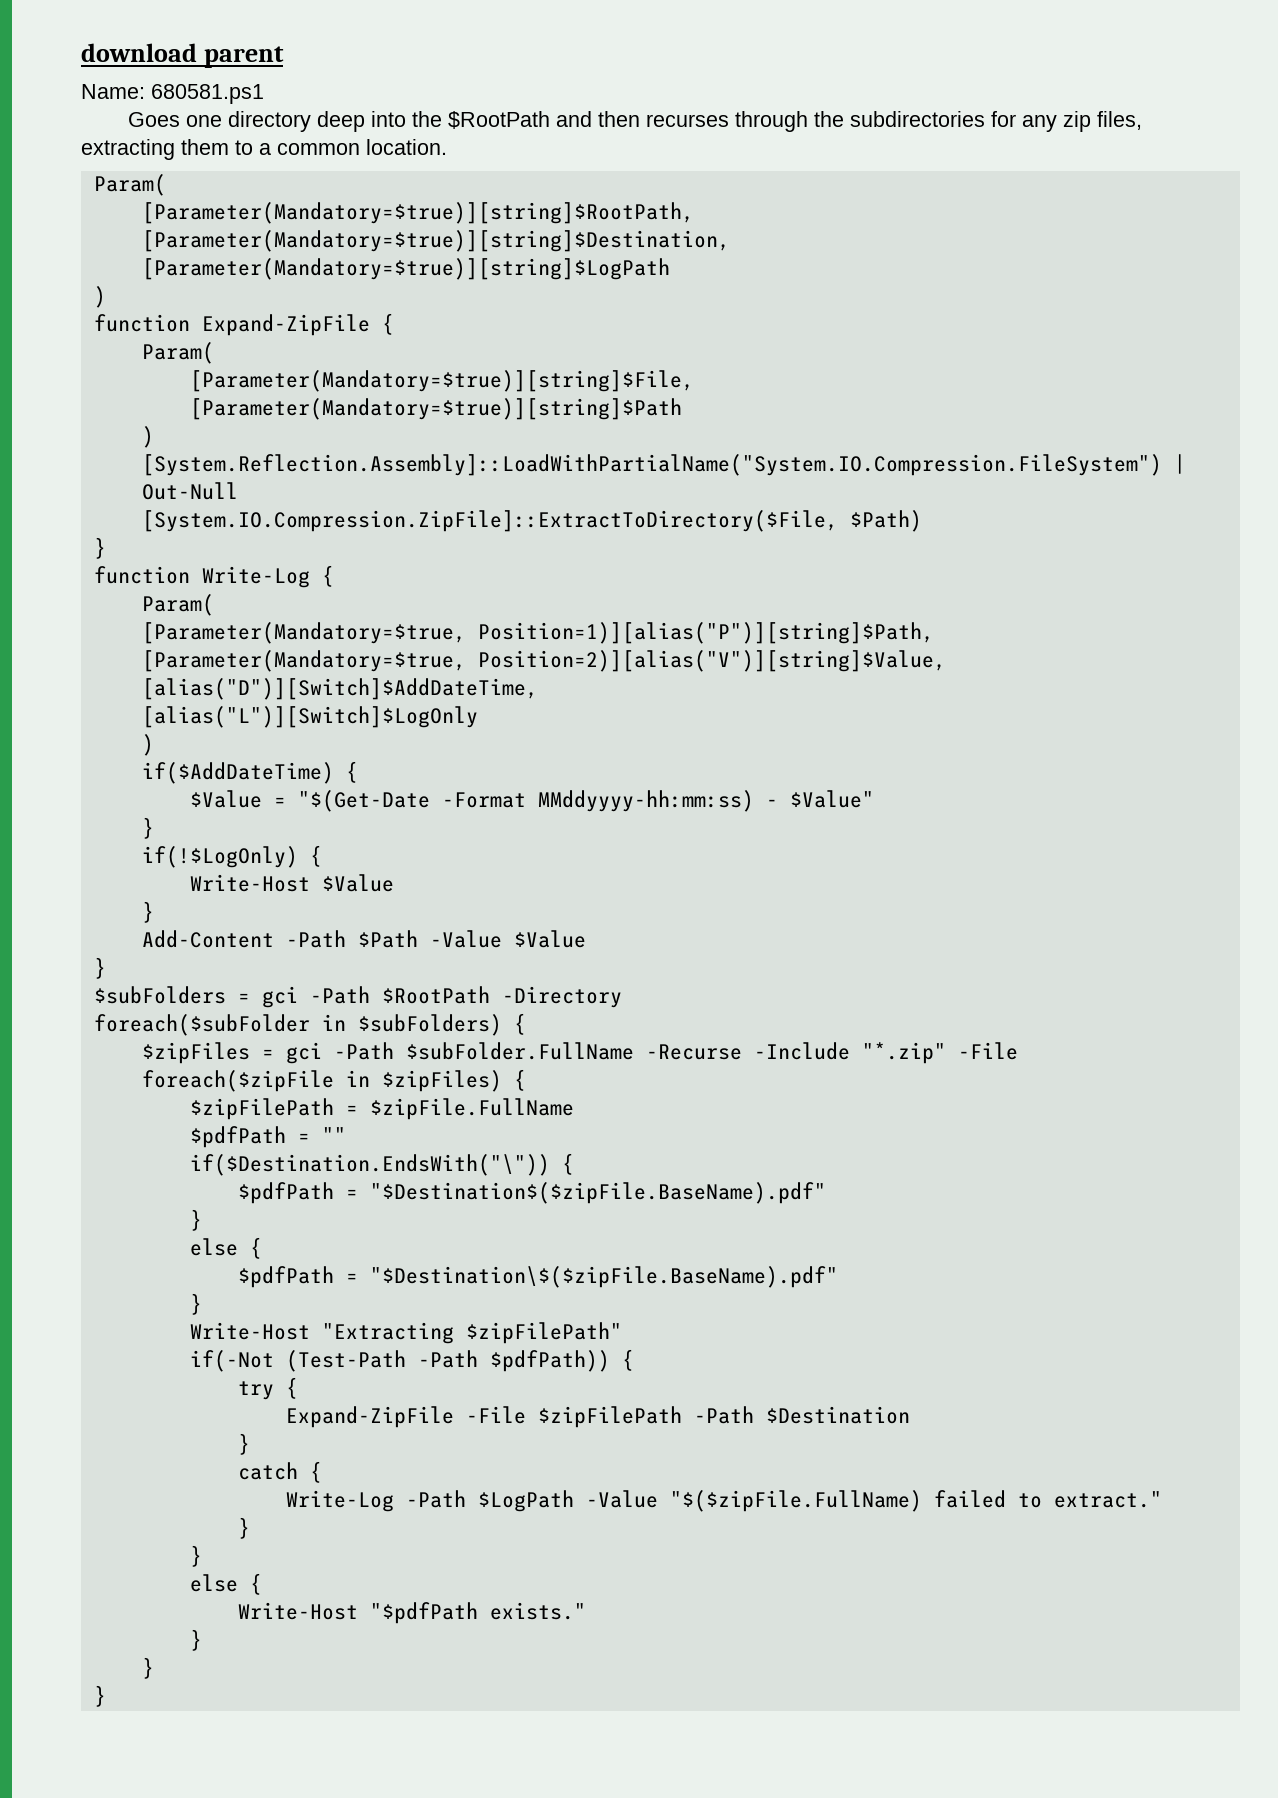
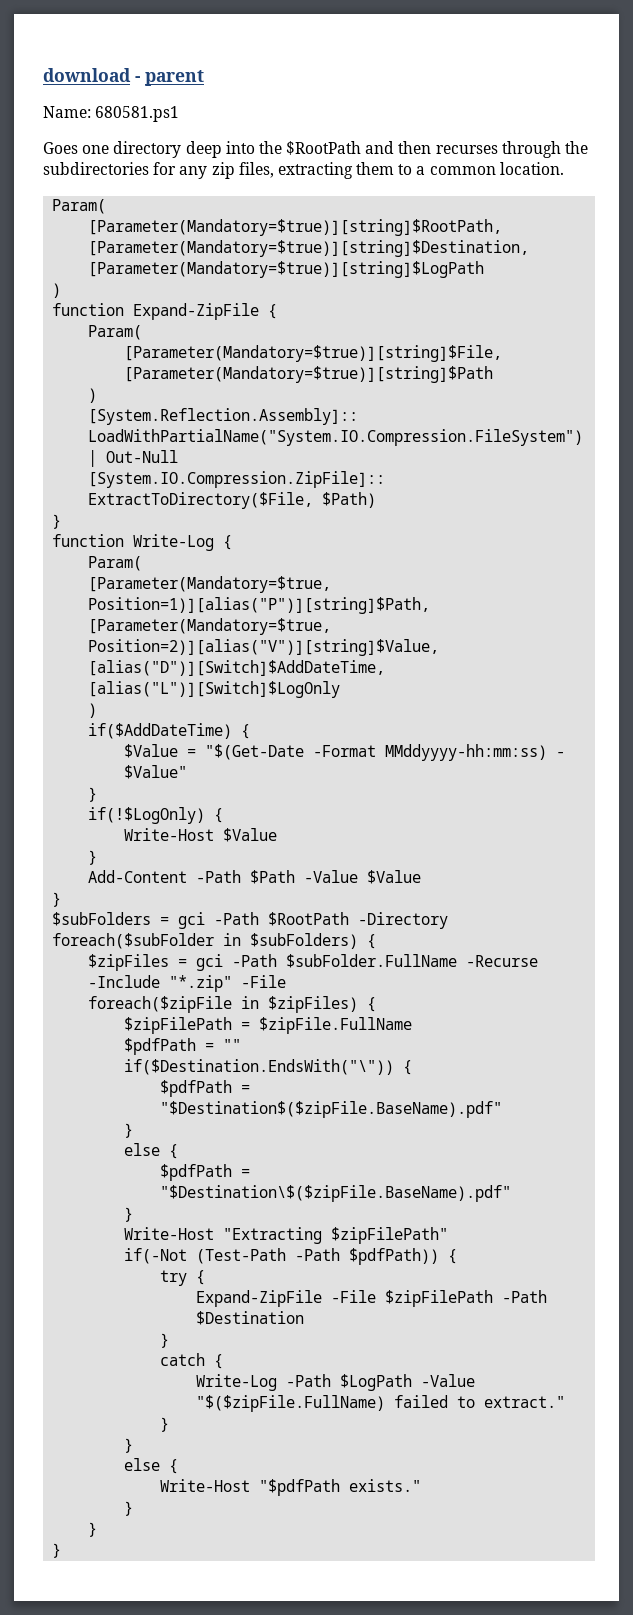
- download parent
+ download - parent

